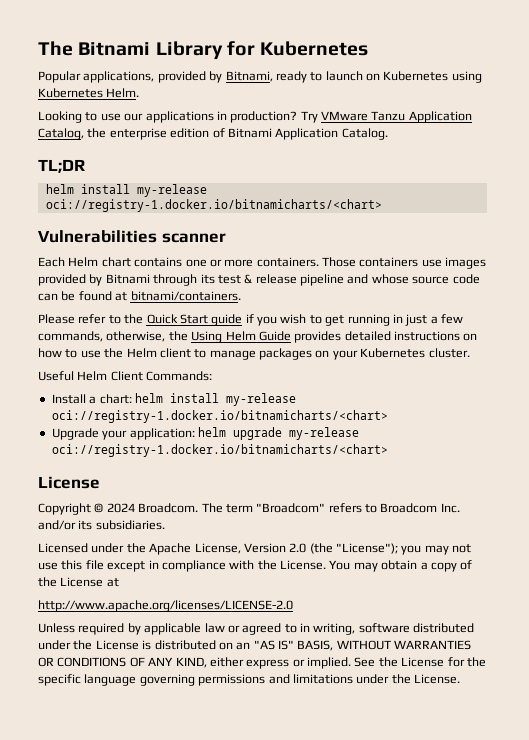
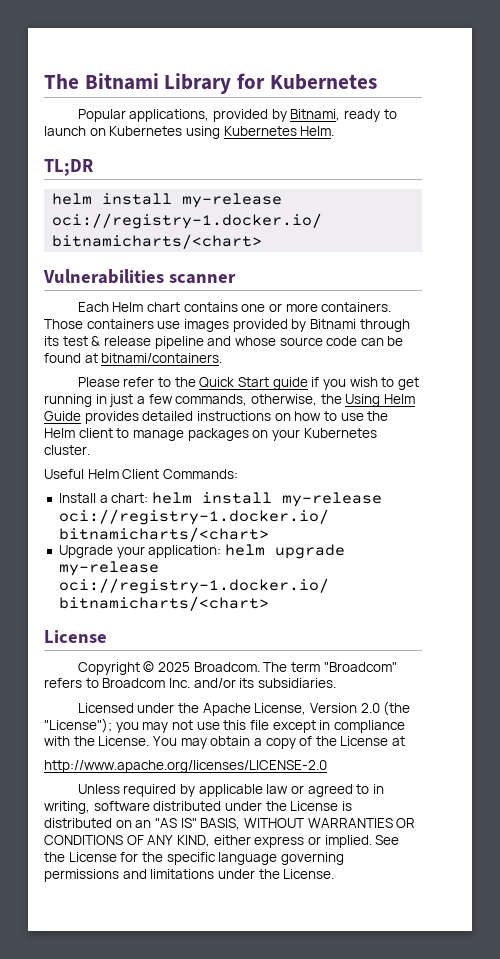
- Looking to use our applications in production? Try VMware Tanzu Application Catalog, the enterprise edition of Bitnami Application Catalog.
- Copyright © 2024 Broadcom.
+ Copyright © 2025 Broadcom.

